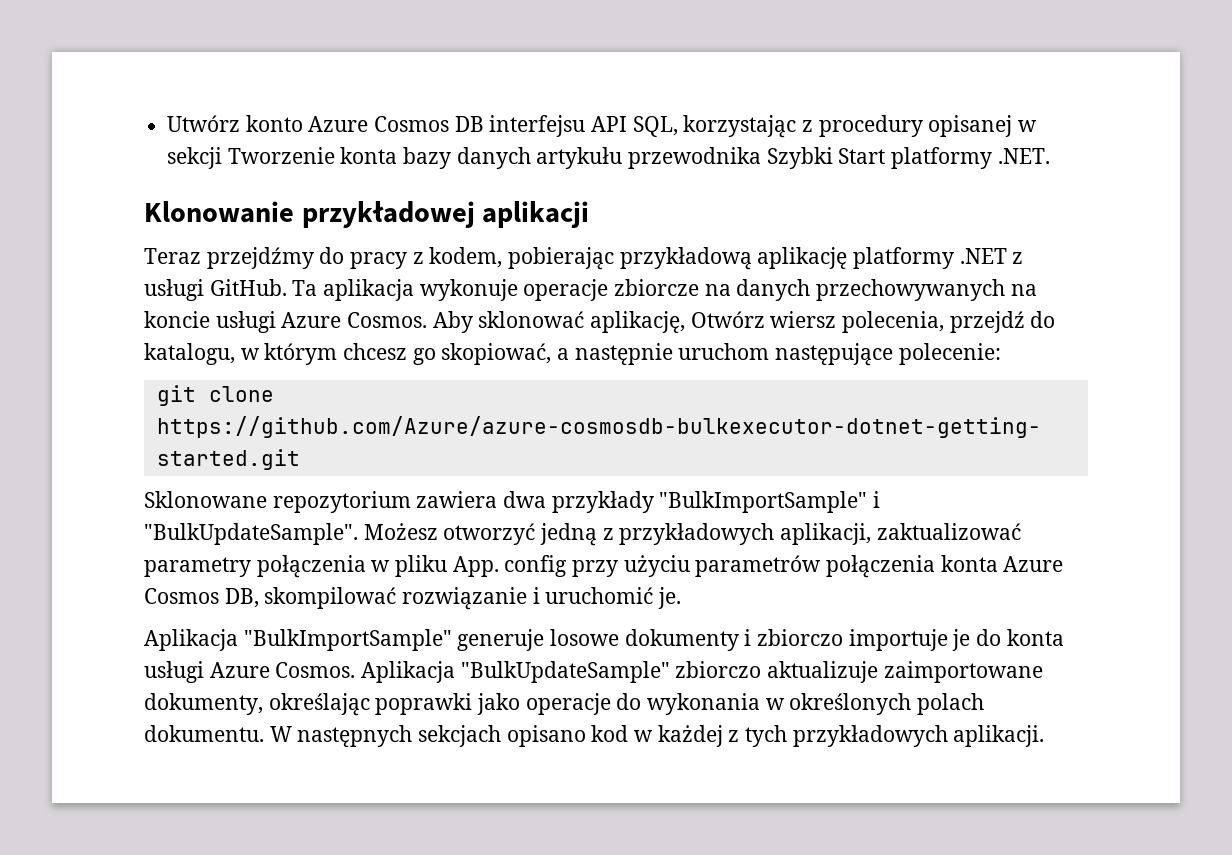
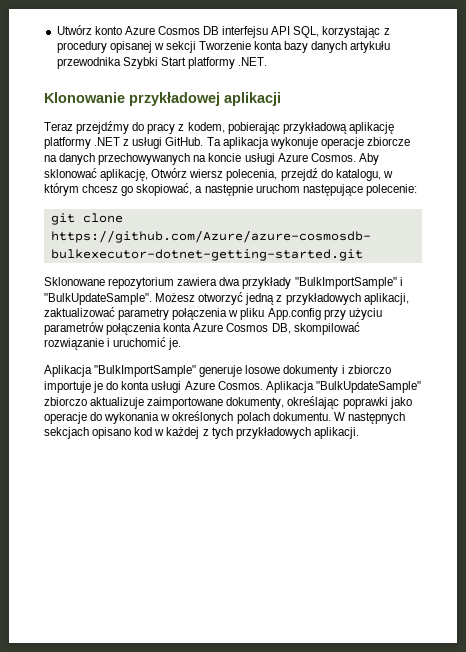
- Możesz otworzyć jedną z przykładowych aplikacji, zaktualizować parametry połączenia w pliku App. config przy użyciu parametrów połączenia konta Azure Cosmos DB, skompilować rozwiązanie i uruchomić je.
+ Możesz otworzyć jedną z przykładowych aplikacji, zaktualizować parametry połączenia w pliku App.config przy użyciu parametrów połączenia konta Azure Cosmos DB, skompilować rozwiązanie i uruchomić je.

